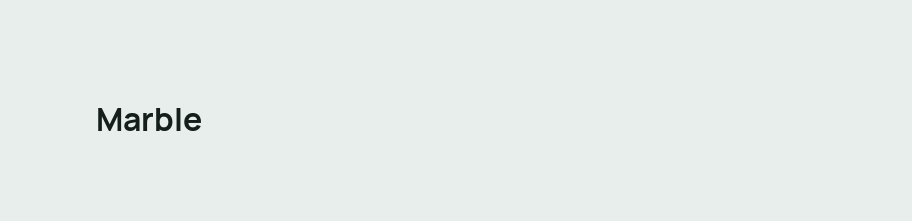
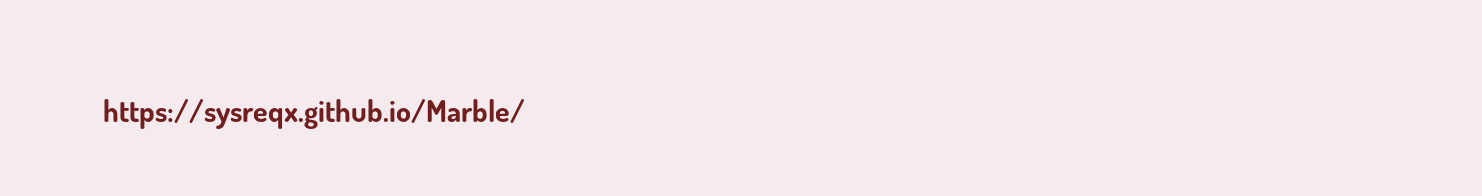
- Marble
+ https://sysreqx.github.io/Marble/

